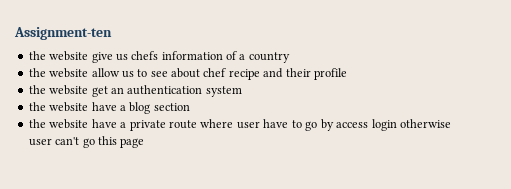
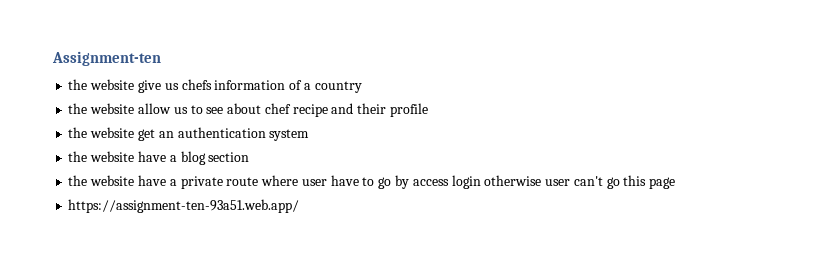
+ https://assignment-ten-93a51.web.app/

